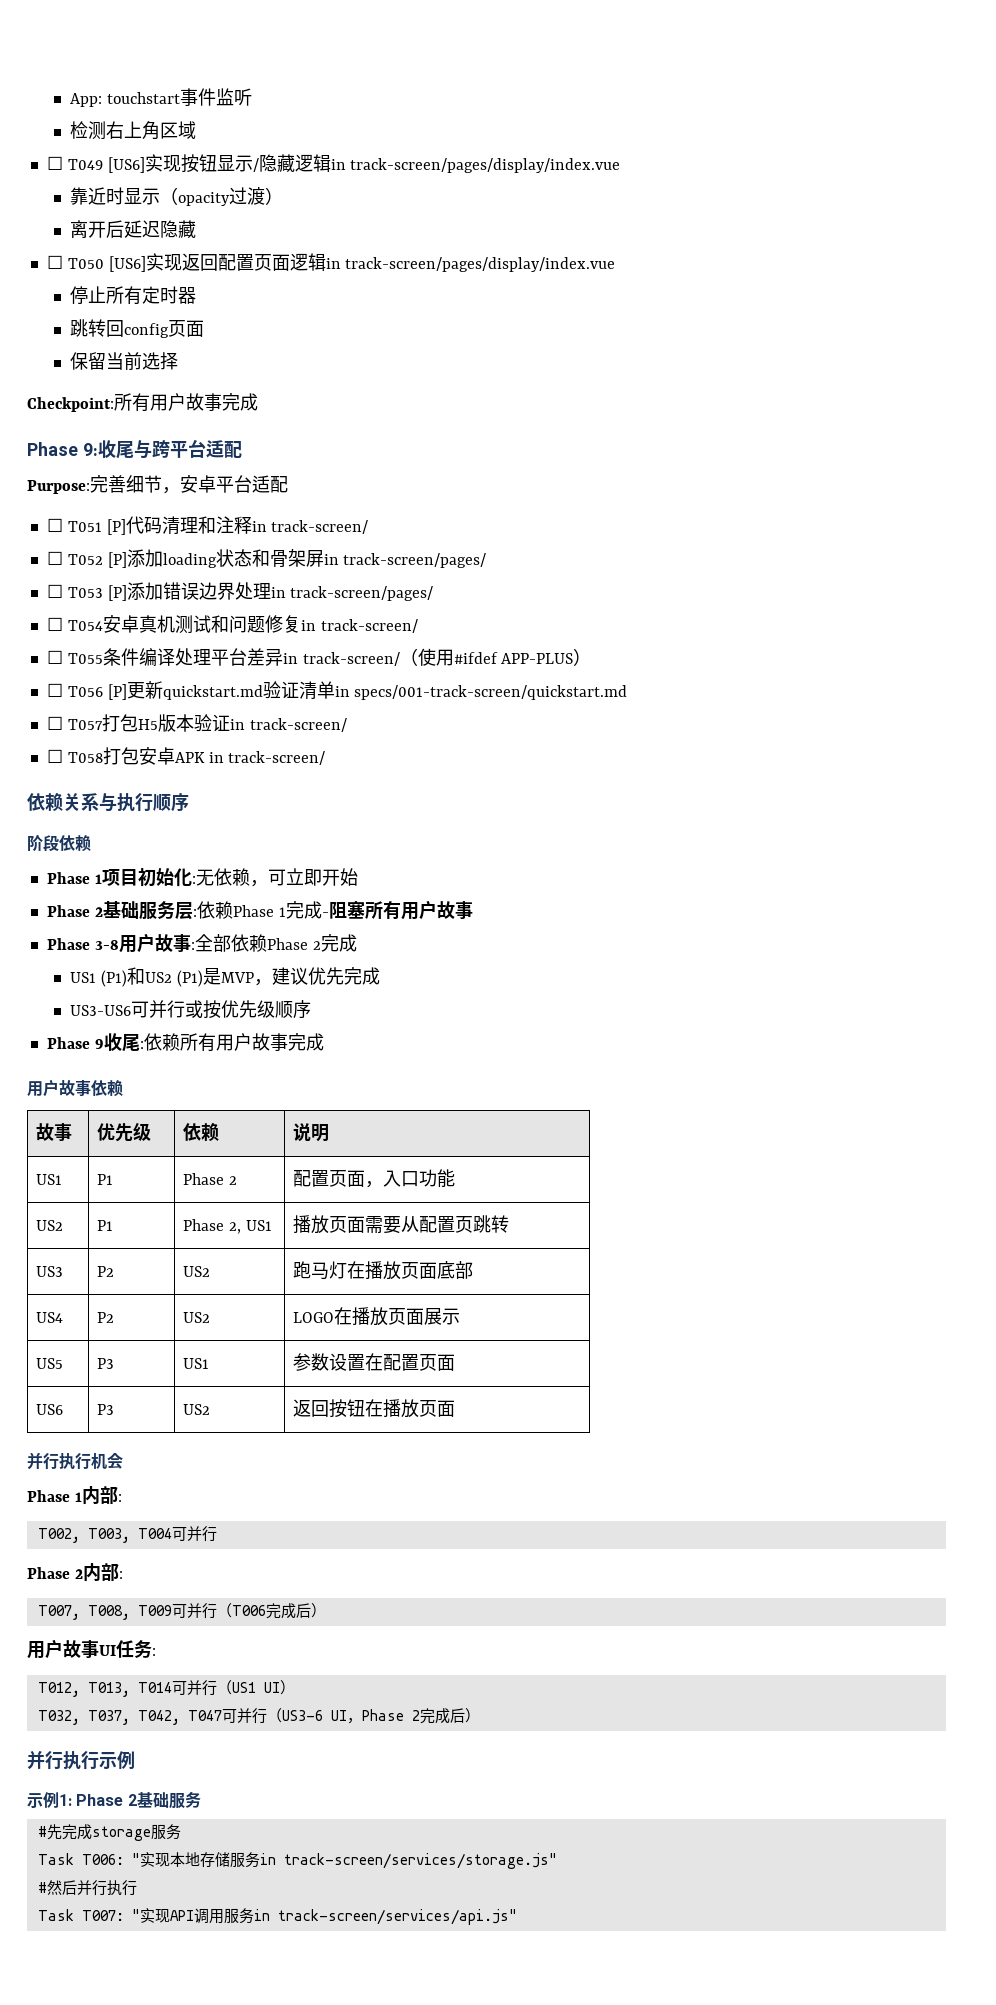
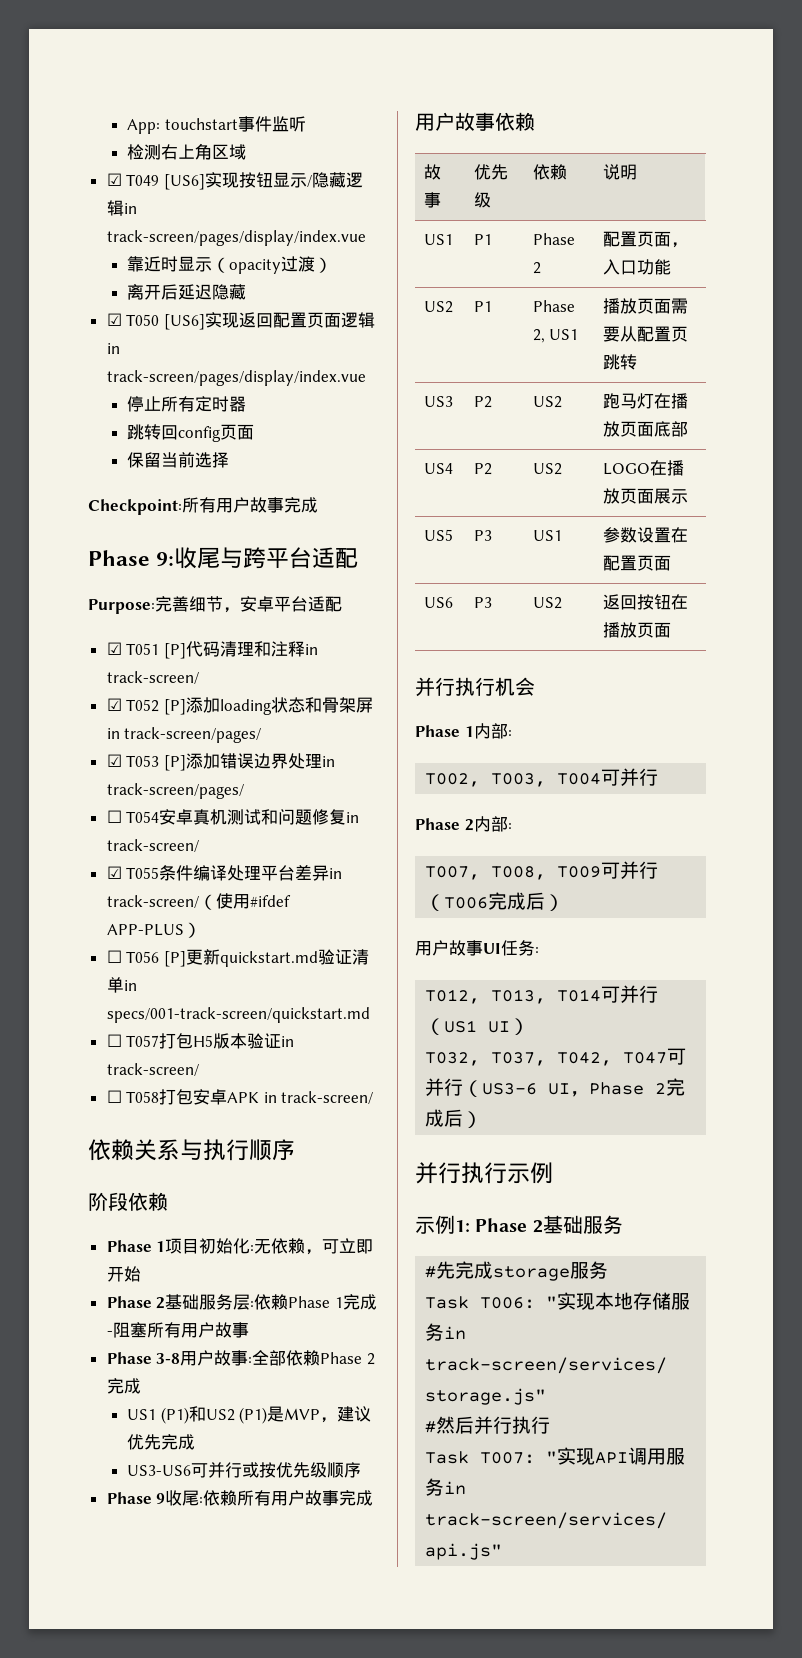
- ☐ T049 [US6]实现按钮显示/隐藏逻辑in track-screen/pages/display/index.vue
+ ☑ T049 [US6]实现按钮显示/隐藏逻辑in track-screen/pages/display/index.vue
- ☐ T050 [US6]实现返回配置页面逻辑in track-screen/pages/display/index.vue
+ ☑ T050 [US6]实现返回配置页面逻辑in track-screen/pages/display/index.vue
- ☐ T051 [P]代码清理和注释in track-screen/
+ ☑ T051 [P]代码清理和注释in track-screen/
- ☐ T052 [P]添加loading状态和骨架屏in track-screen/pages/
+ ☑ T052 [P]添加loading状态和骨架屏in track-screen/pages/
- ☐ T053 [P]添加错误边界处理in track-screen/pages/
+ ☑ T053 [P]添加错误边界处理in track-screen/pages/
- ☐ T055条件编译处理平台差异in track-screen/（使用#ifdef APP-PLUS）
+ ☑ T055条件编译处理平台差异in track-screen/（使用#ifdef APP-PLUS）

